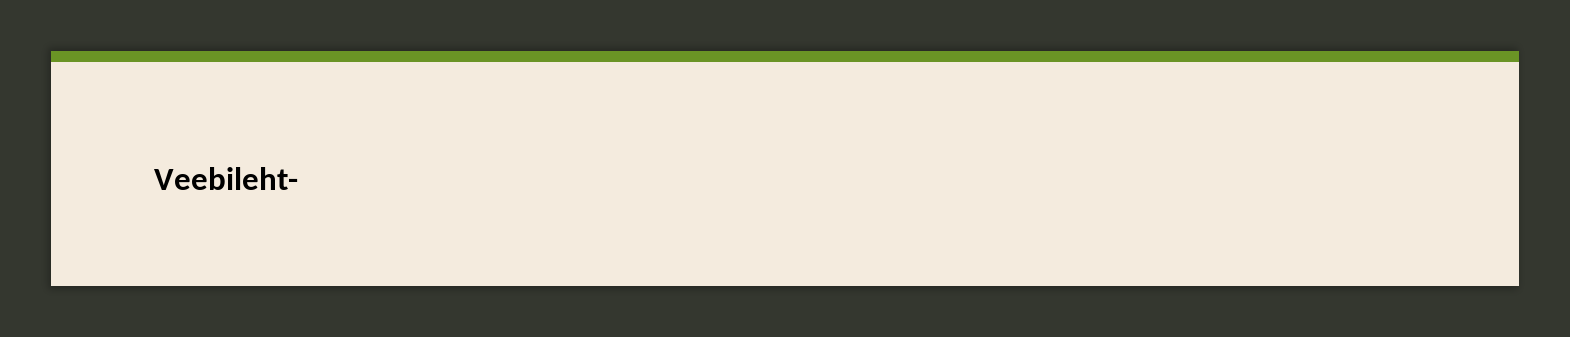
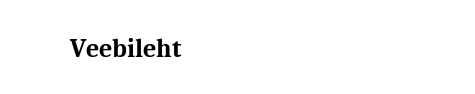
- Veebileht-
+ Veebileht

